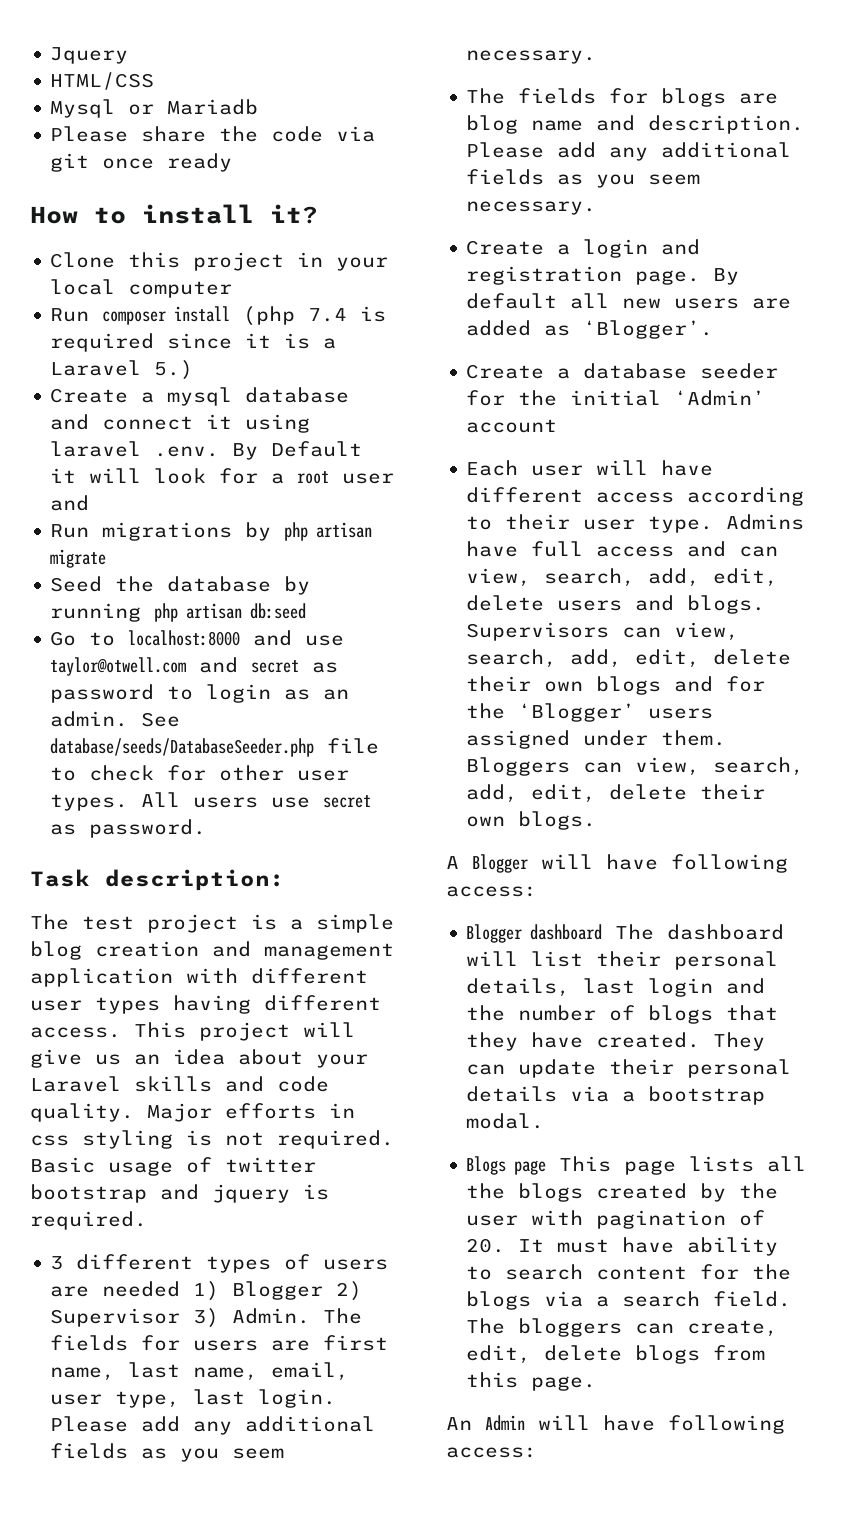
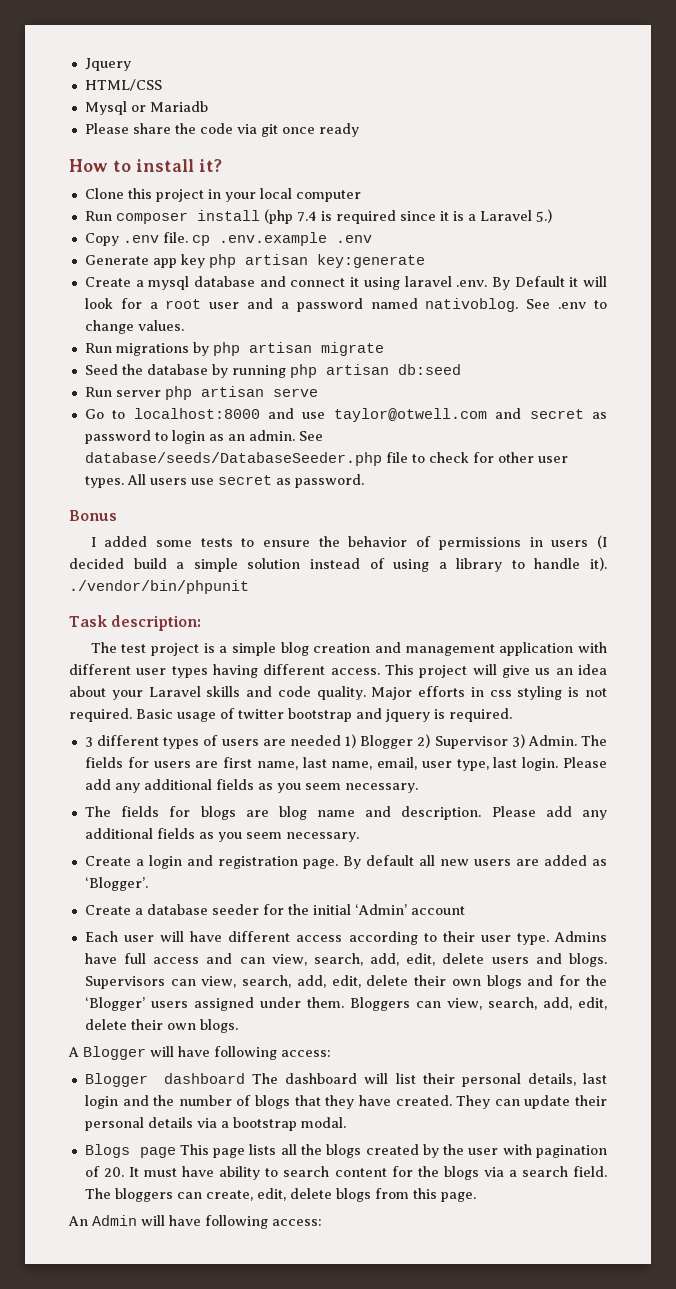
+ Copy .env file. cp .env.example .env
+ Generate app key php artisan key:generate
- Create a mysql database and connect it using laravel .env. By Default it will look for a root user and
+ Create a mysql database and connect it using laravel .env. By Default it will look for a root user and a password named nativoblog. See .env to change values.
+ Run server php artisan serve
+ Bonus
+ I added some tests to ensure the behavior of permissions in users (I decided build a simple solution instead of using a library to handle it). ./vendor/bin/phpunit

